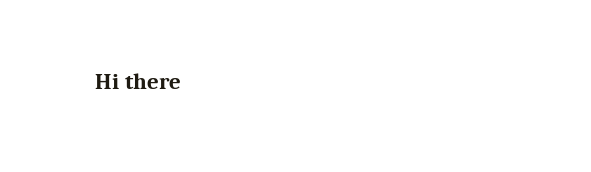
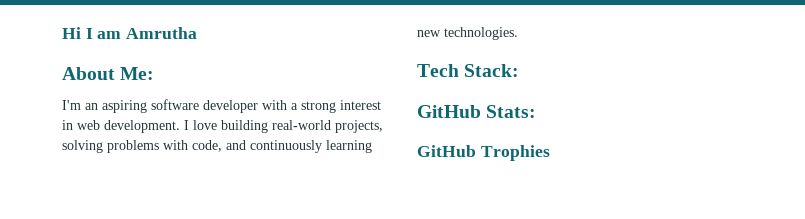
- Hi there
+ Hi I am Amrutha
+ About Me:
+ I'm an aspiring software developer with a strong interest in web development. I love building real-world projects, solving problems with code, and continuously learning new technologies.
+ Tech Stack:
+ GitHub Stats:
+ GitHub Trophies

